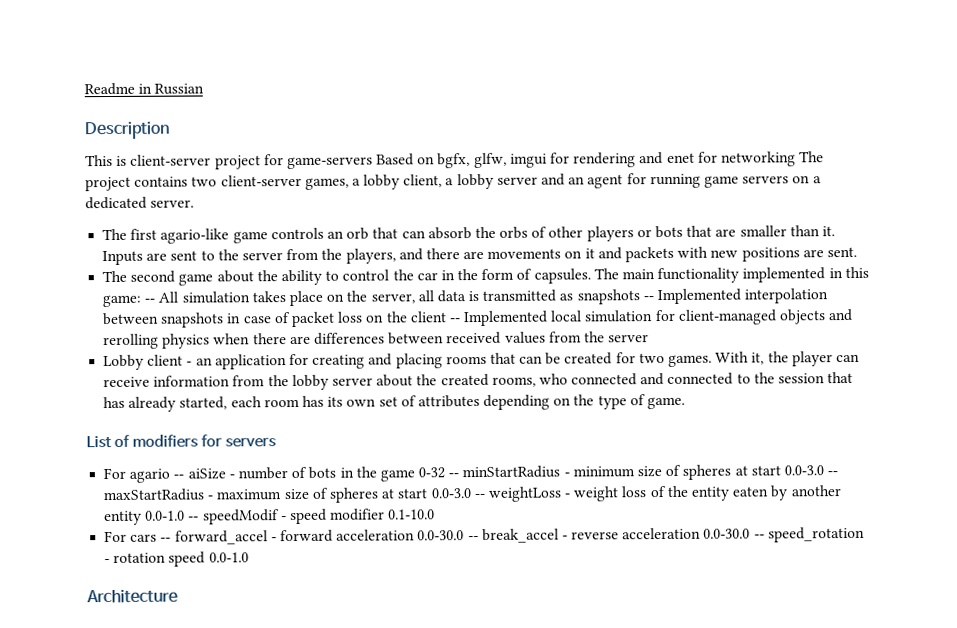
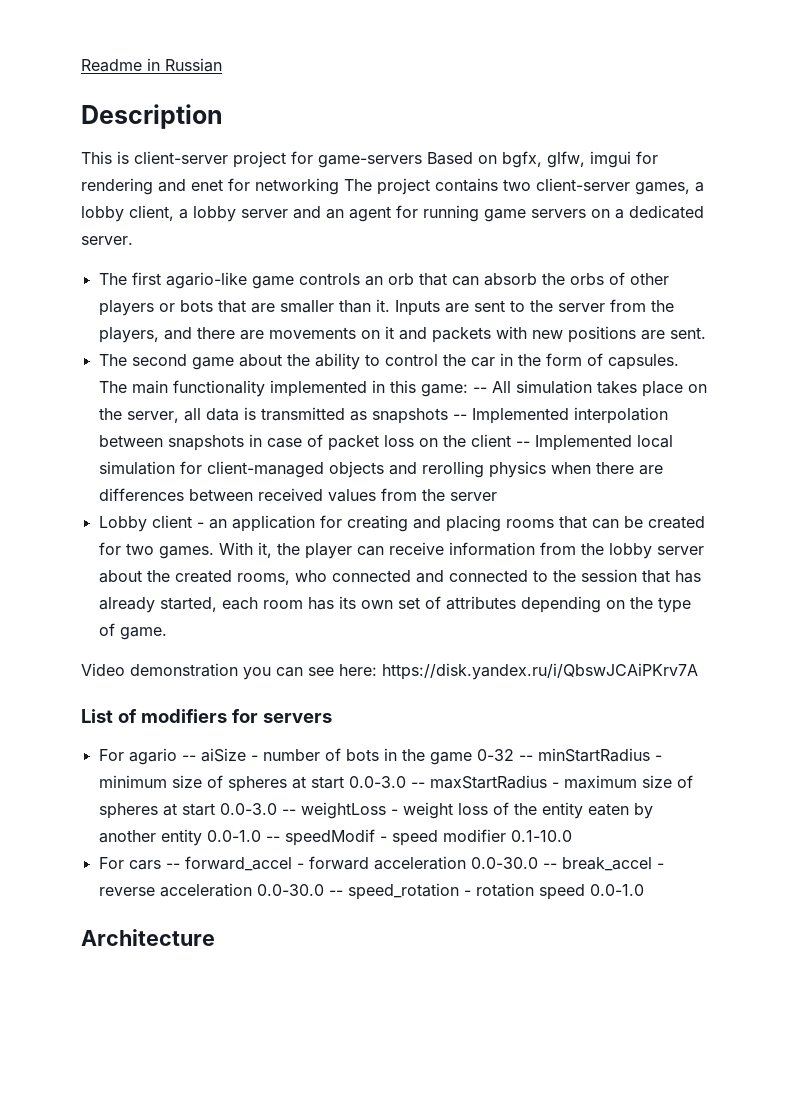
+ Video demonstration you can see here: https://disk.yandex.ru/i/QbswJCAiPKrv7A

